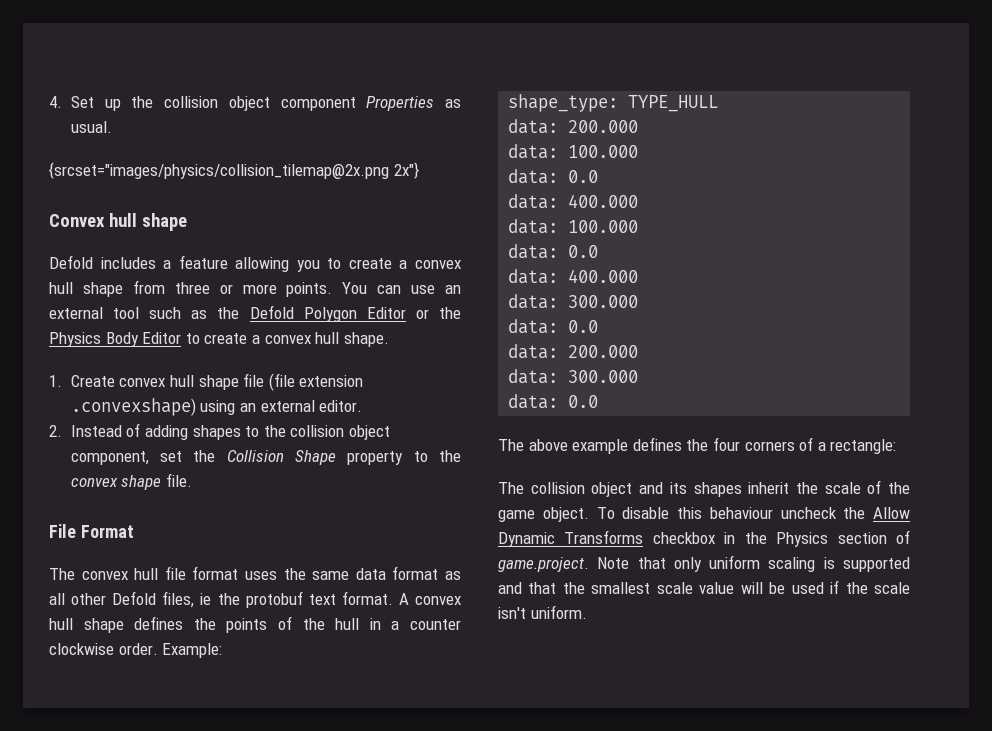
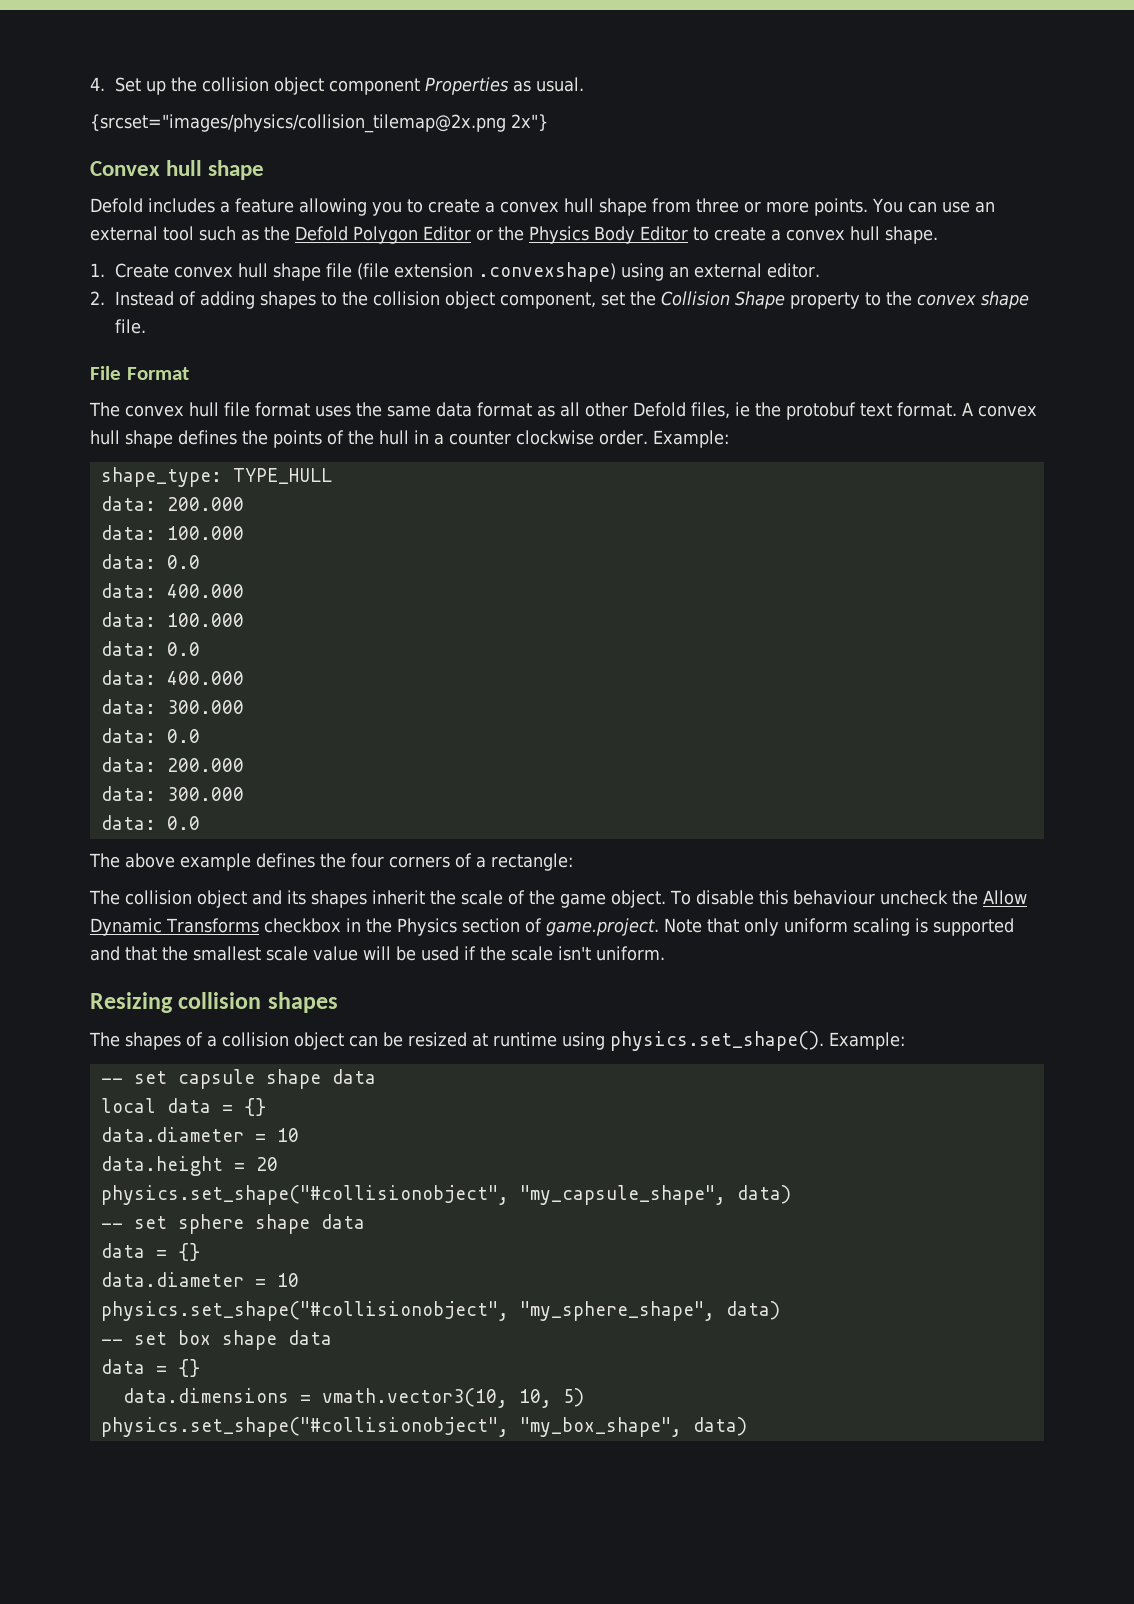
+ Resizing collision shapes
+ The shapes of a collision object can be resized at runtime using physics.set_shape(). Example:
+ -- set capsule shape data
+ local data = {}
+ data.diameter = 10
+ data.height = 20
+ physics.set_shape("#collisionobject", "my_capsule_shape", data)
+ -- set sphere shape data
+ data = {}
+ data.diameter = 10
+ physics.set_shape("#collisionobject", "my_sphere_shape", data)
+ -- set box shape data
+ data = {}
+ data.dimensions = vmath.vector3(10, 10, 5)
+ physics.set_shape("#collisionobject", "my_box_shape", data)

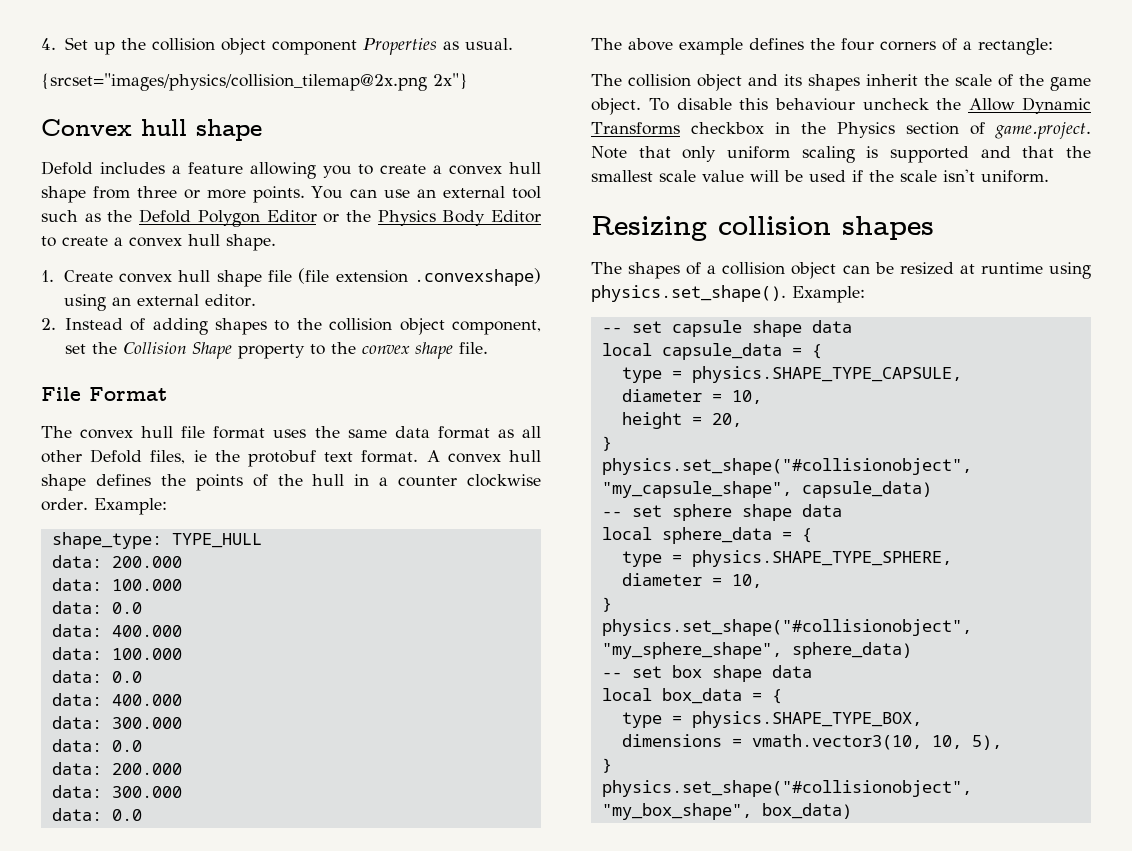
- local data = {}
- data.diameter = 10
- data.height = 20
+ local capsule_data = {
+ type = physics.SHAPE_TYPE_CAPSULE,
+ diameter = 10,
+ height = 20,
+ }
- physics.set_shape("#collisionobject", "my_capsule_shape", data)
+ physics.set_shape("#collisionobject", "my_capsule_shape", capsule_data)
  -- set sphere shape data
- data = {}
- data.diameter = 10
+ local sphere_data = {
+ type = physics.SHAPE_TYPE_SPHERE,
+ diameter = 10,
+ }
- physics.set_shape("#collisionobject", "my_sphere_shape", data)
+ physics.set_shape("#collisionobject", "my_sphere_shape", sphere_data)
  -- set box shape data
- data = {}
- data.dimensions = vmath.vector3(10, 10, 5)
+ local box_data = {
+ type = physics.SHAPE_TYPE_BOX,
+ dimensions = vmath.vector3(10, 10, 5),
+ }
- physics.set_shape("#collisionobject", "my_box_shape", data)
+ physics.set_shape("#collisionobject", "my_box_shape", box_data)

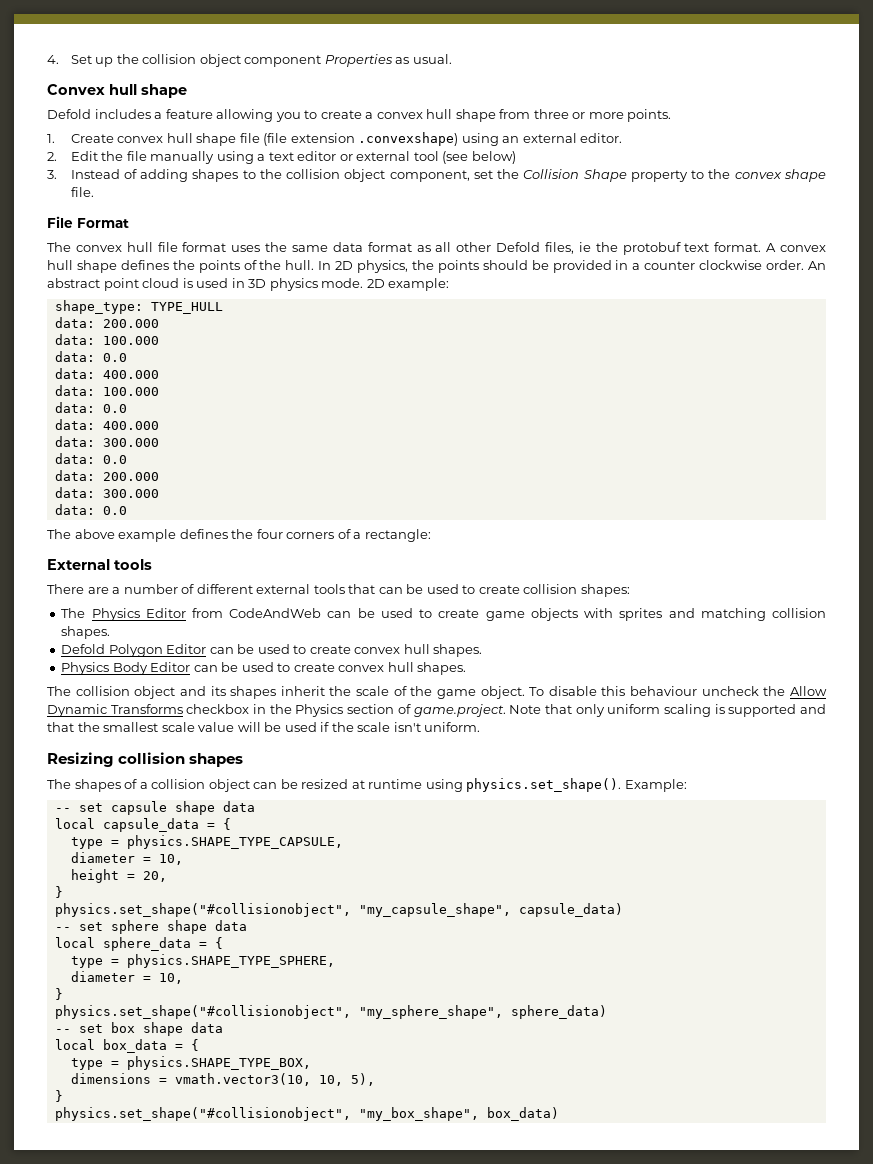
- {srcset="images/physics/collision_tilemap@2x.png 2x"}
- You can use an external tool such as the Defold Polygon Editor or the Physics Body Editor to create a convex hull shape.
- 2. Instead of adding shapes to the collision object component, set the Collision Shape property to the convex shape file.
+ 2. Edit the file manually using a text editor or external tool (see below)
+ 3. Instead of adding shapes to the collision object component, set the Collision Shape property to the convex shape file.
- A convex hull shape defines the points of the hull in a counter clockwise order. Example:
+ A convex hull shape defines the points of the hull. In 2D physics, the points should be provided in a counter clockwise order. An abstract point cloud is used in 3D physics mode. 2D example:
+ External tools
+ There are a number of different external tools that can be used to create collision shapes:
+ The Physics Editor from CodeAndWeb can be used to create game objects with sprites and matching collision shapes.
+ Defold Polygon Editor can be used to create convex hull shapes.
+ Physics Body Editor can be used to create convex hull shapes.

